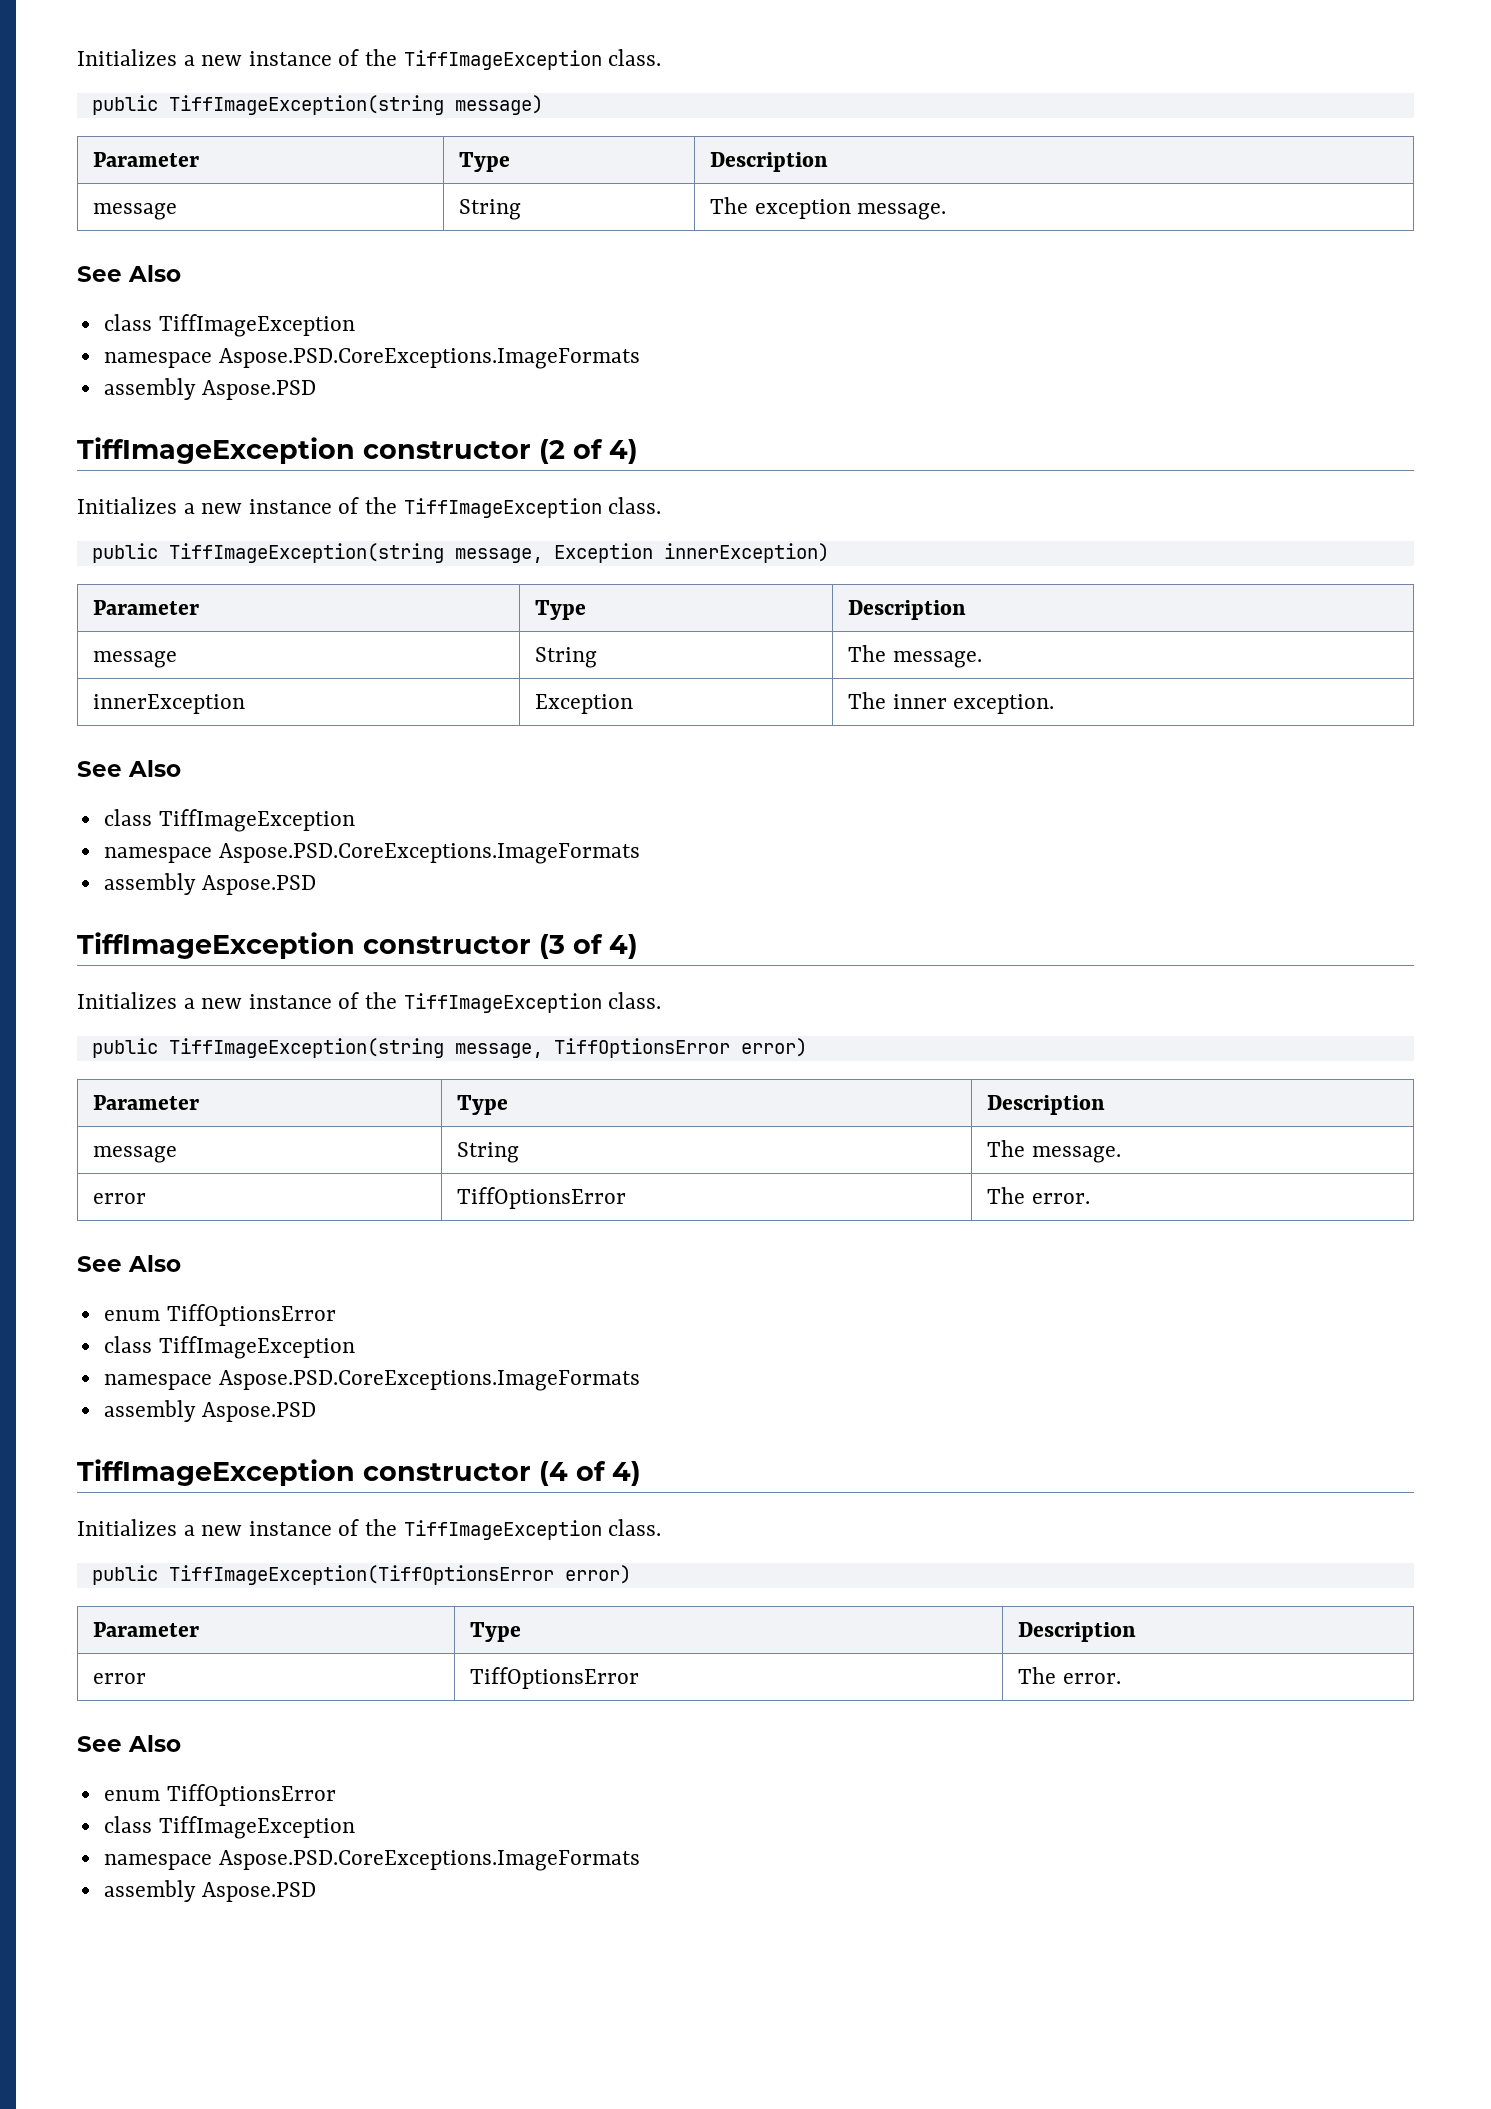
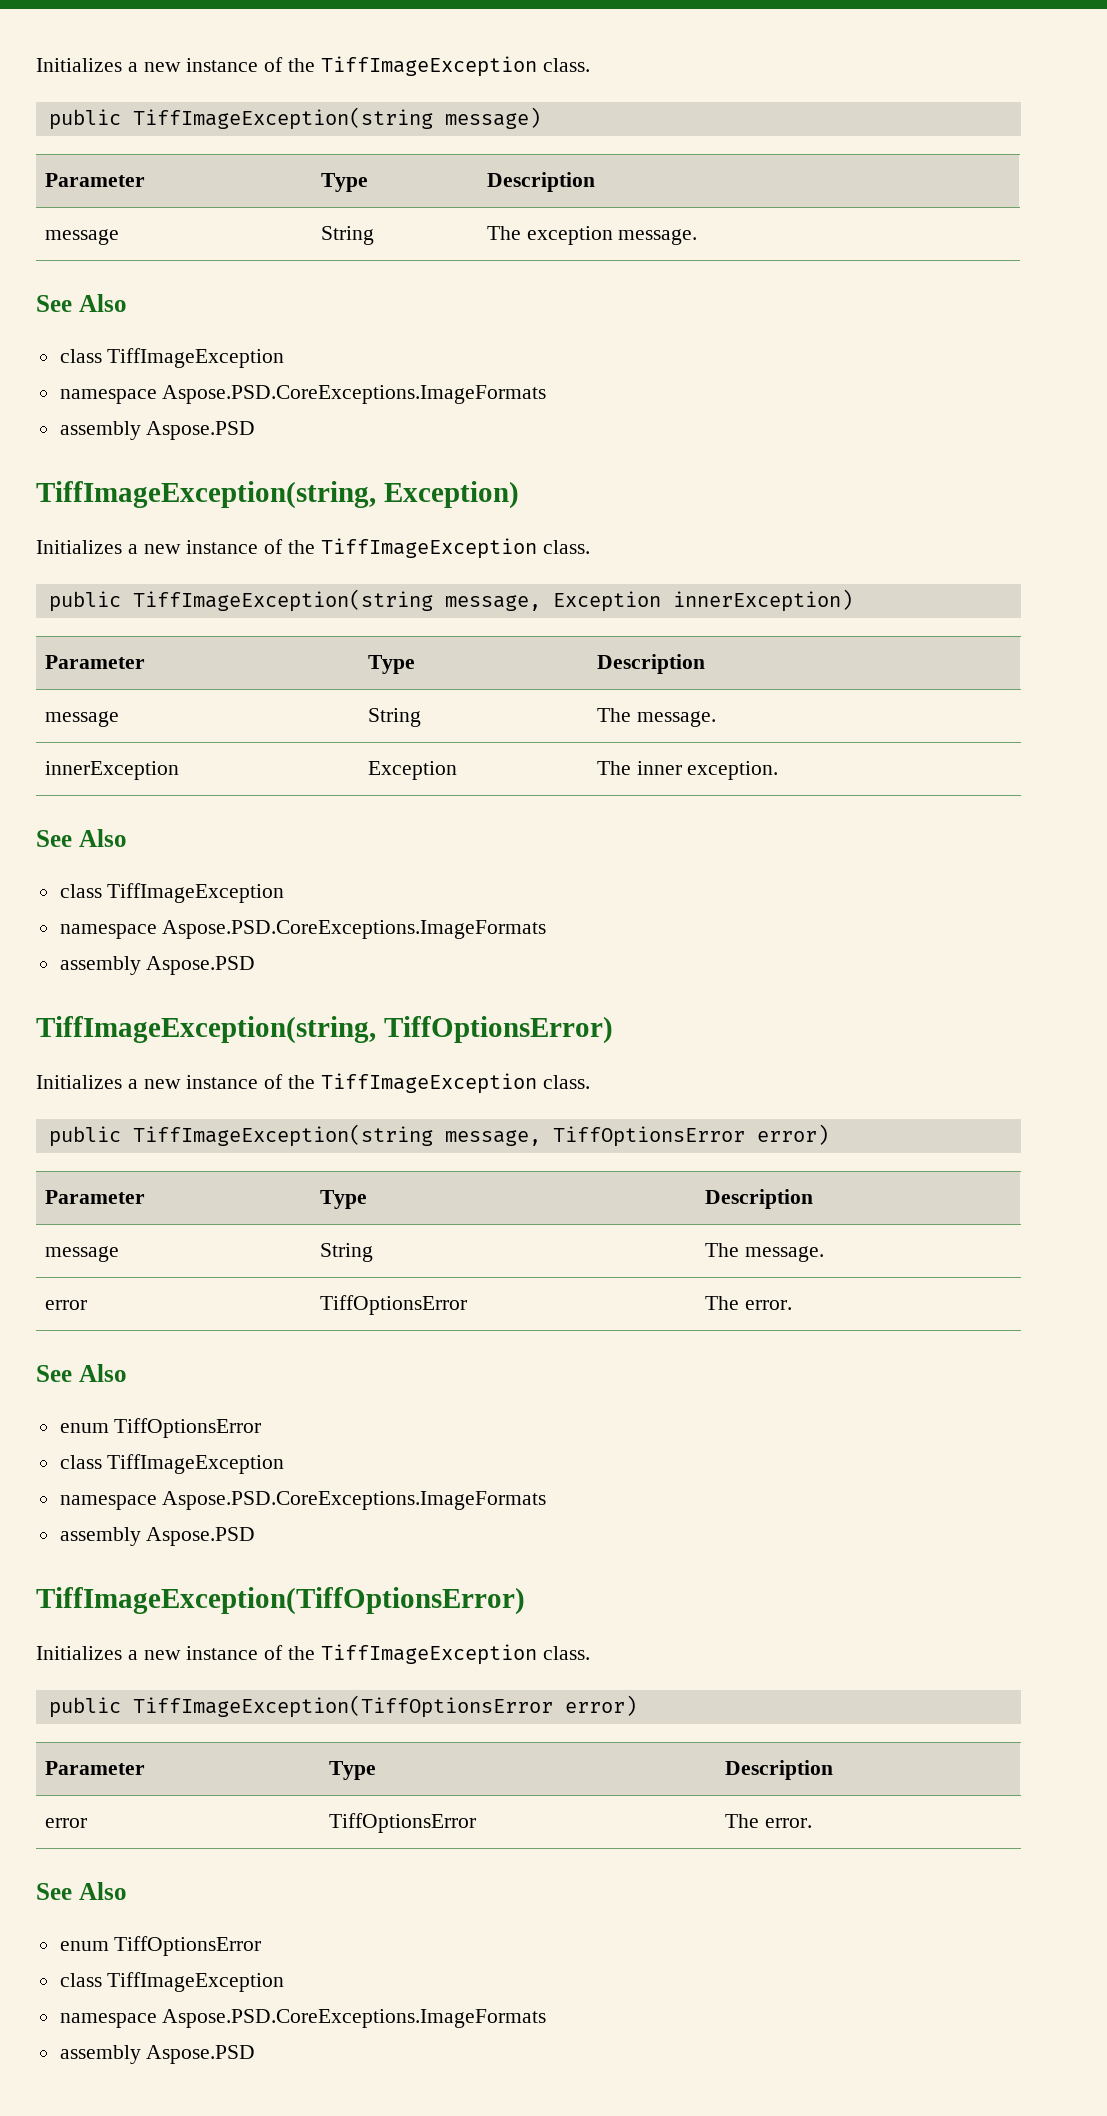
- TiffImageException constructor (2 of 4)
+ TiffImageException(string, Exception)
- TiffImageException constructor (3 of 4)
+ TiffImageException(string, TiffOptionsError)
- TiffImageException constructor (4 of 4)
+ TiffImageException(TiffOptionsError)

